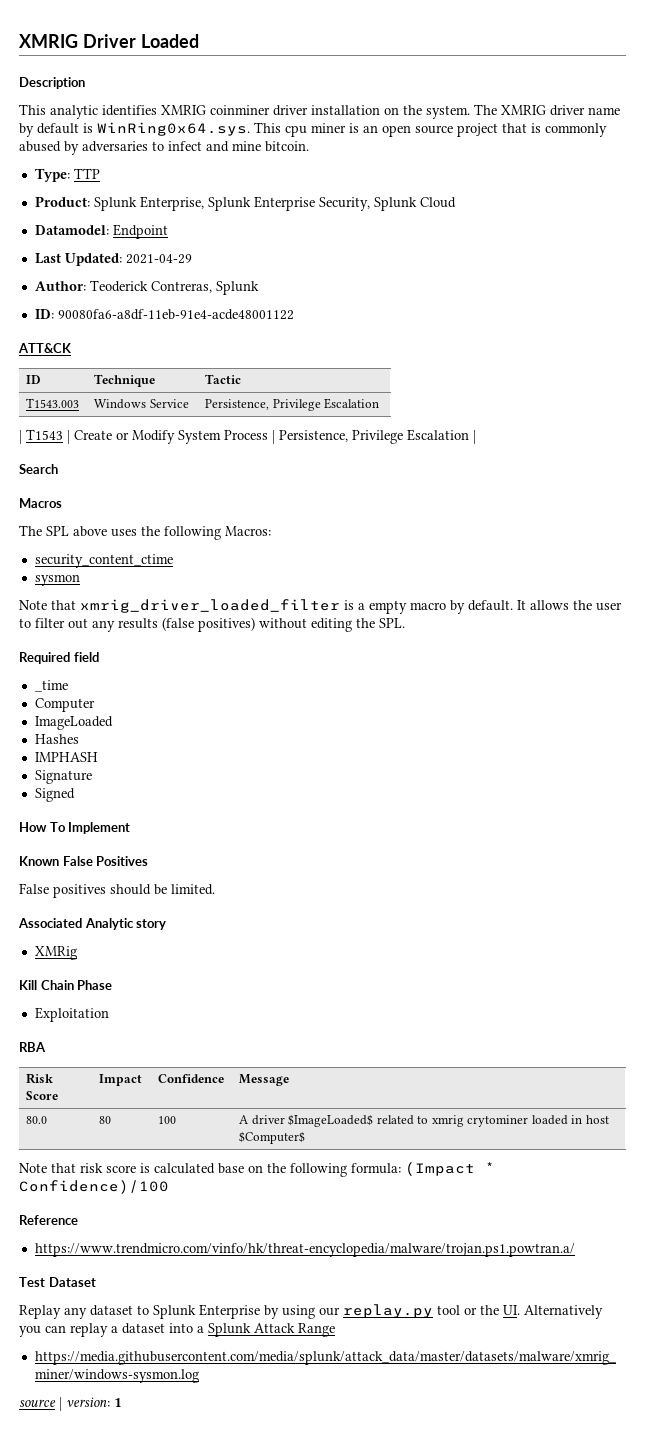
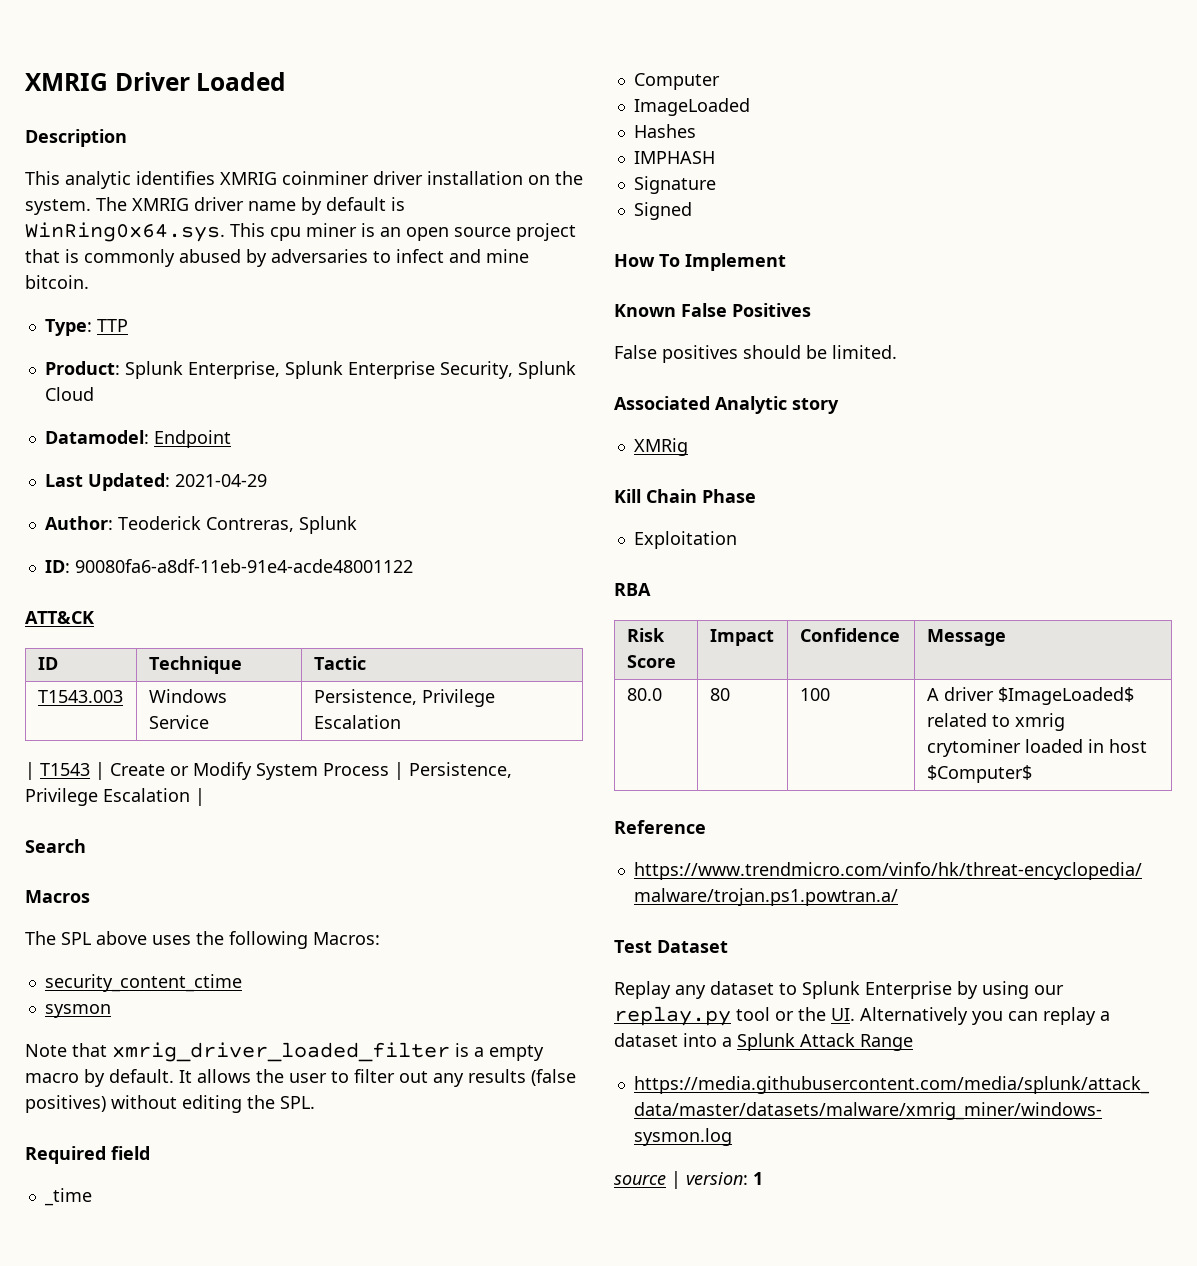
- Note that risk score is calculated base on the following formula: (Impact * Confidence)/100

